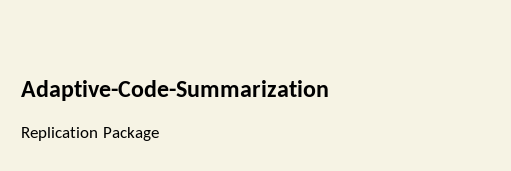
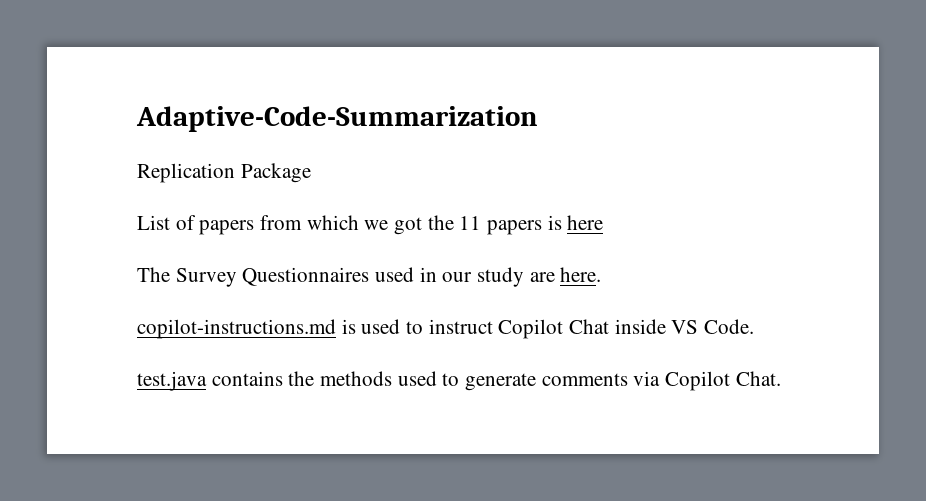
+ List of papers from which we got the 11 papers is here
+ The Survey Questionnaires used in our study are here.
+ copilot-instructions.md is used to instruct Copilot Chat inside VS Code.
+ test.java contains the methods used to generate comments via Copilot Chat.

